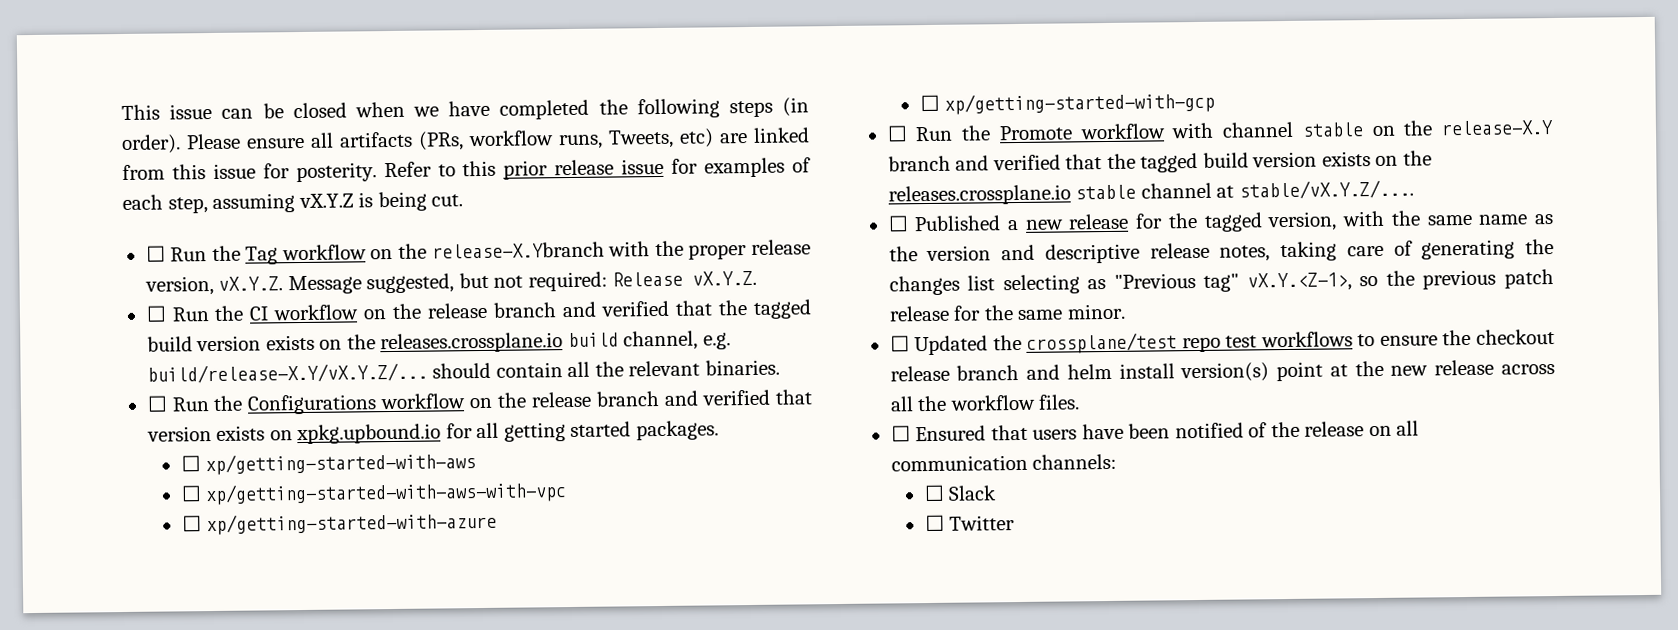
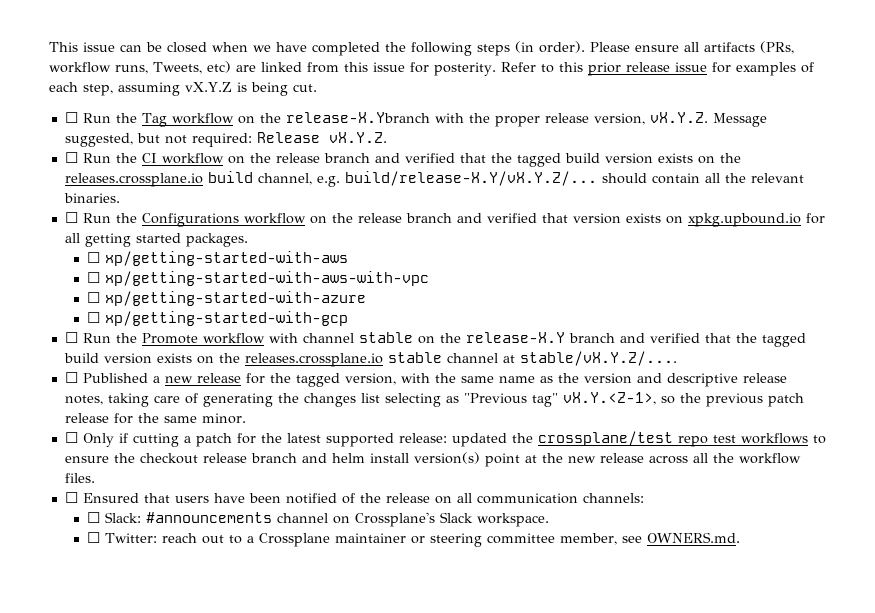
- ☐ Updated the crossplane/test repo test workflows to ensure the checkout release branch and helm install version(s) point at the new release across all the workflow files.
+ ☐ Only if cutting a patch for the latest supported release: updated the crossplane/test repo test workflows to ensure the checkout release branch and helm install version(s) point at the new release across all the workflow files.
- ☐ Slack
- ☐ Twitter
+ ☐ Slack: #announcements channel on Crossplane's Slack workspace.
+ ☐ Twitter: reach out to a Crossplane maintainer or steering committee member, see OWNERS.md.

